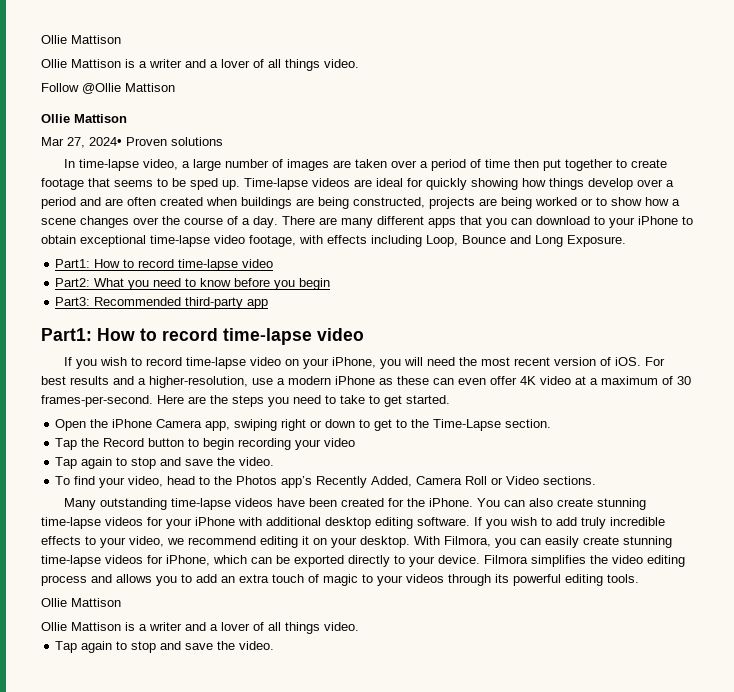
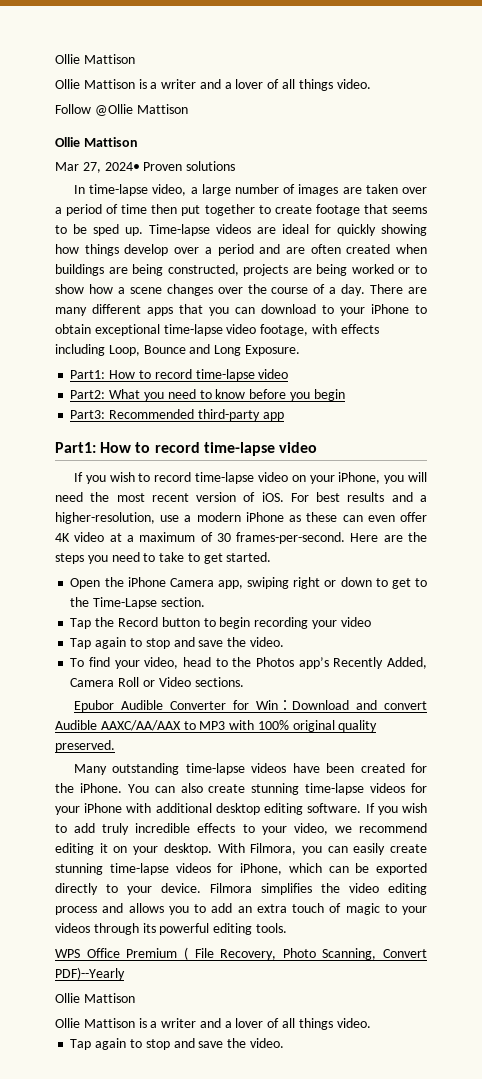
+ Epubor Audible Converter for Win：Download and convert Audible AAXC/AA/AAX to MP3 with 100% original quality preserved.
+ WPS Office Premium ( File Recovery, Photo Scanning, Convert PDF)--Yearly

